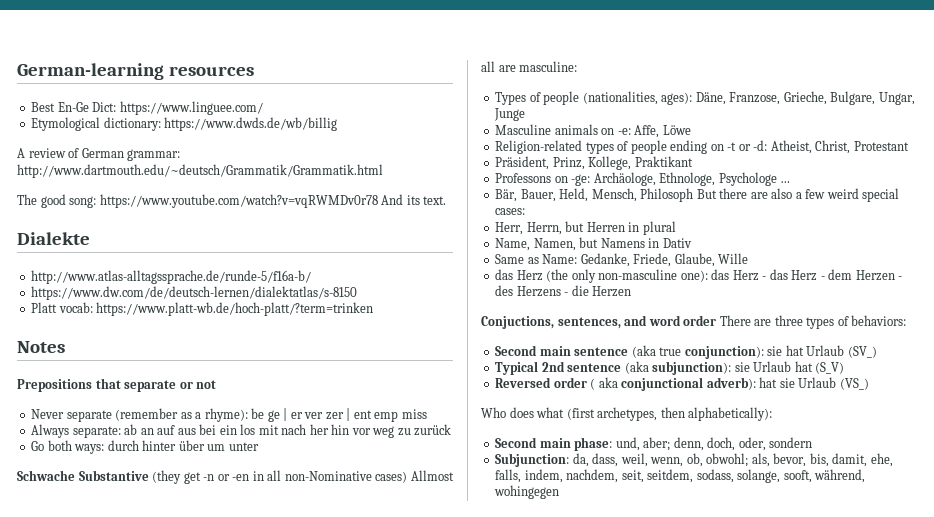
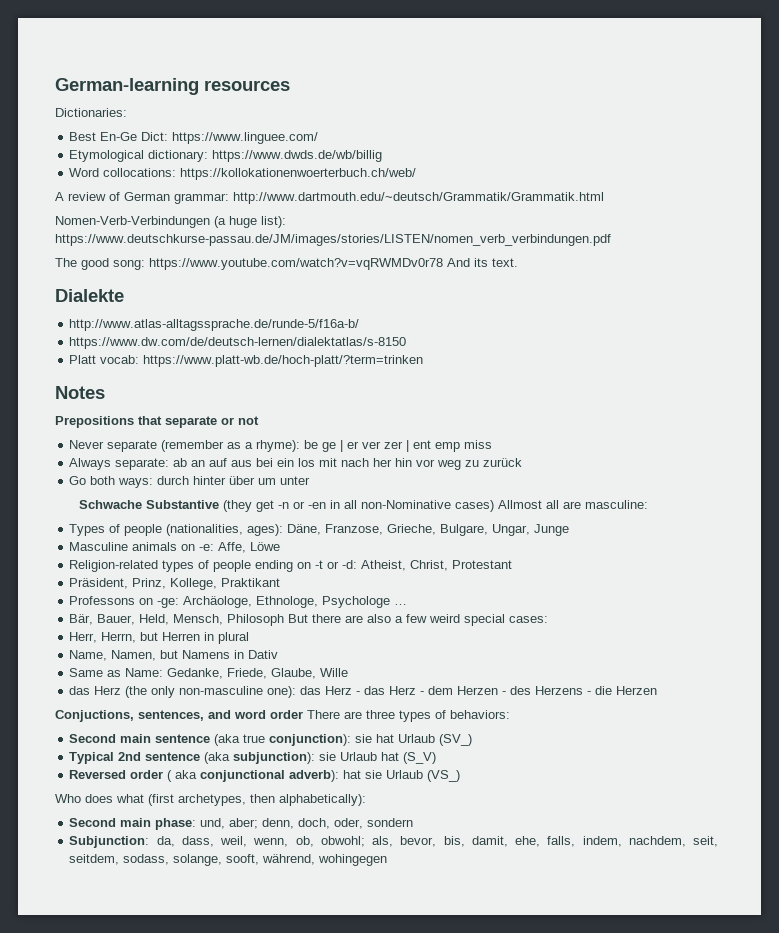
+ Dictionaries:
+ Word collocations: https://kollokationenwoerterbuch.ch/web/
+ Nomen-Verb-Verbindungen (a huge list): https://www.deutschkurse-passau.de/JM/images/stories/LISTEN/nomen_verb_verbindungen.pdf

